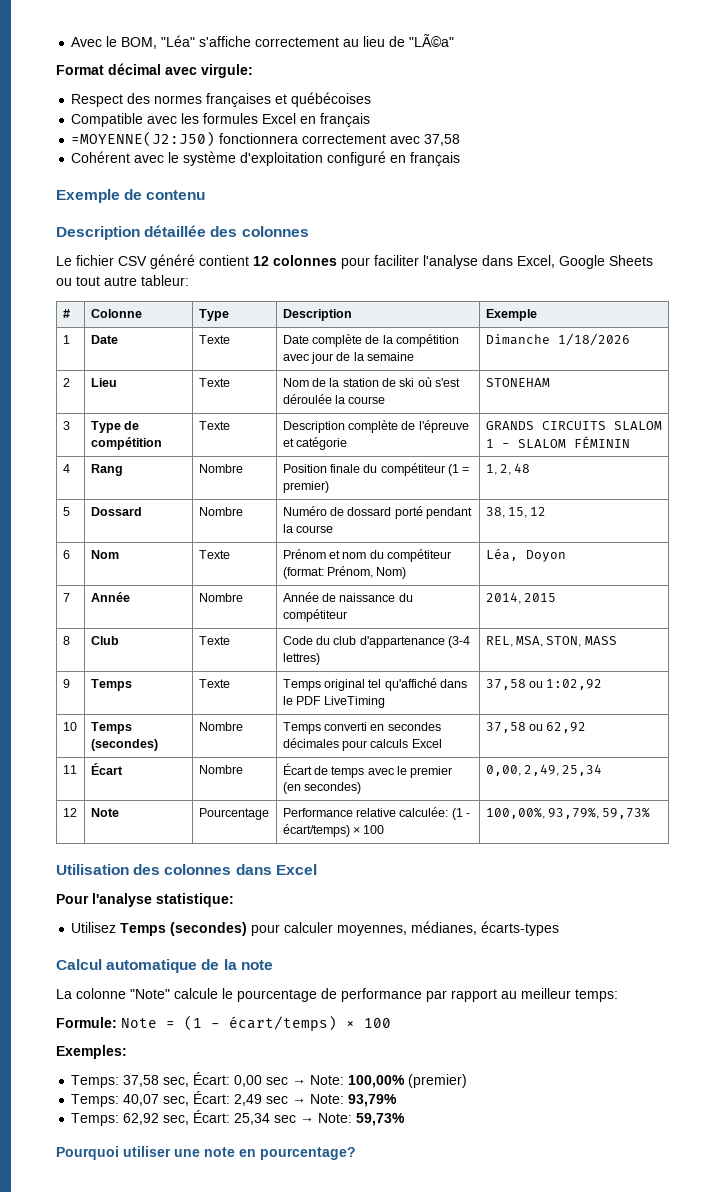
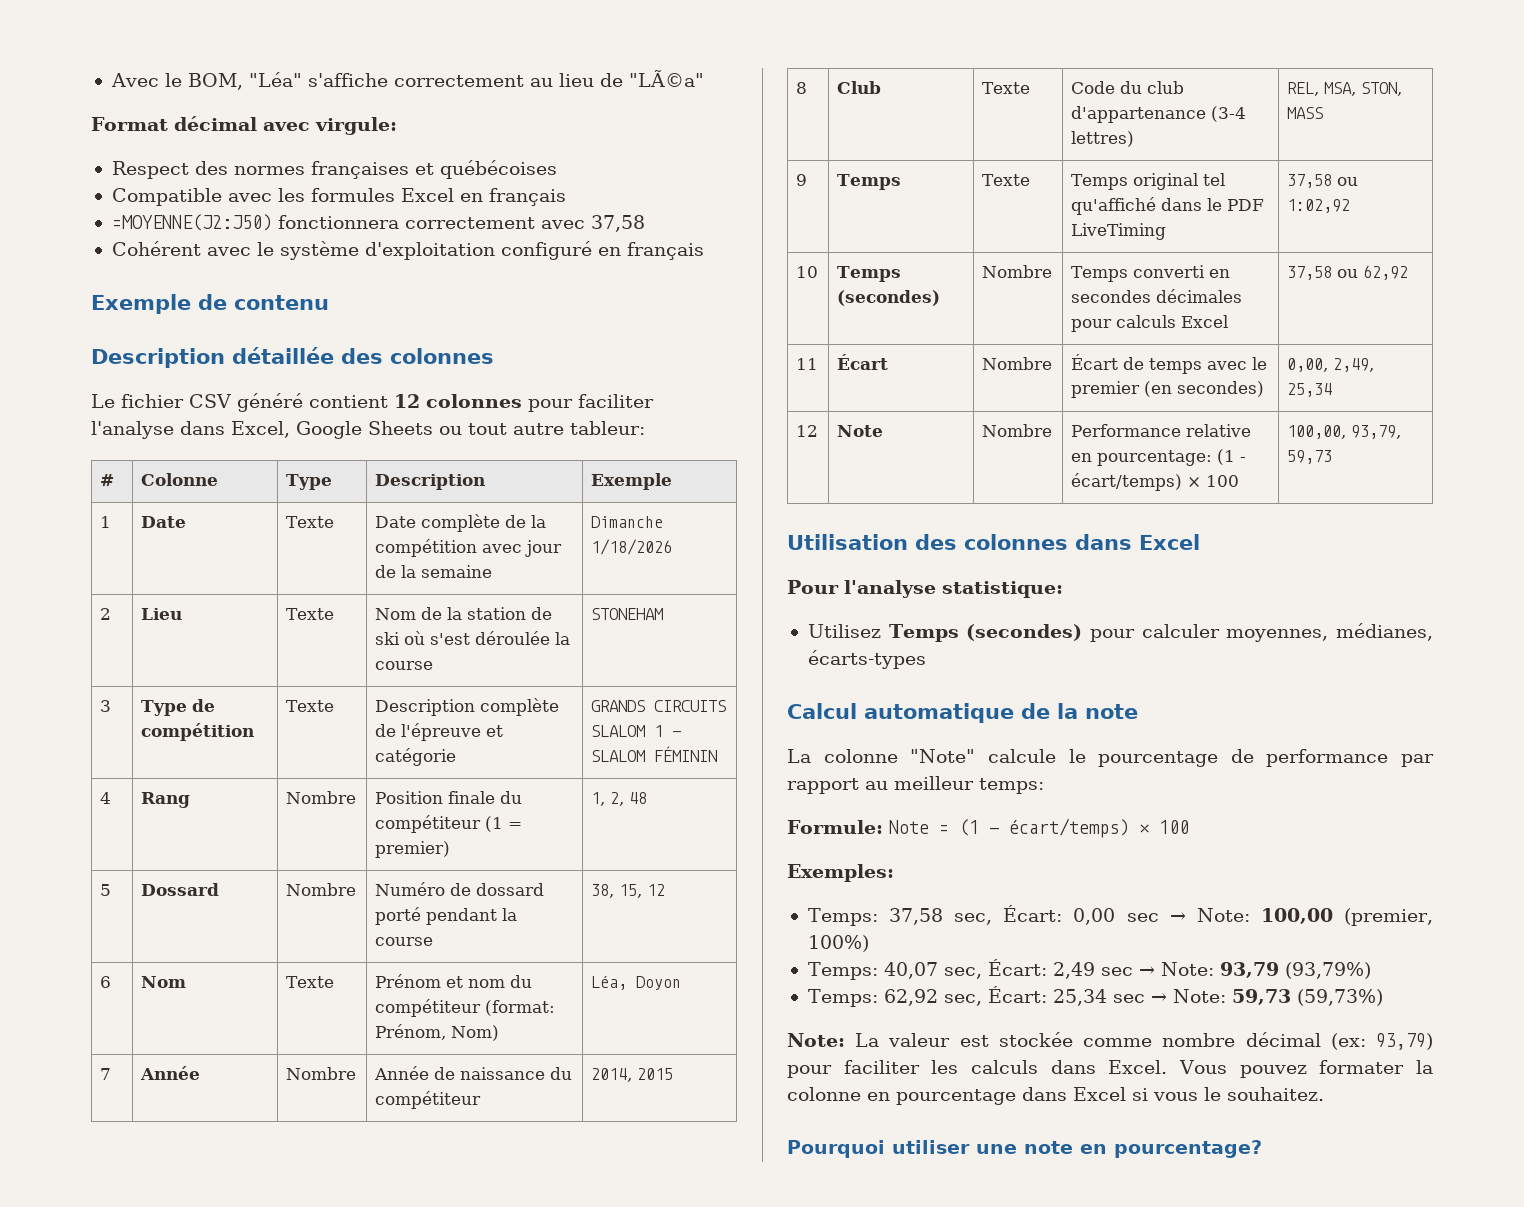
- 12 | Note | Pourcentage | Performance relative calculée: (1 - écart/temps) × 100 | 100,00%, 93,79%, 59,73%
+ 12 | Note | Nombre | Performance relative en pourcentage: (1 - écart/temps) × 100 | 100,00, 93,79, 59,73
- Temps: 37,58 sec, Écart: 0,00 sec → Note: 100,00% (premier)
+ Temps: 37,58 sec, Écart: 0,00 sec → Note: 100,00 (premier, 100%)
- Temps: 40,07 sec, Écart: 2,49 sec → Note: 93,79%
+ Temps: 40,07 sec, Écart: 2,49 sec → Note: 93,79 (93,79%)
- Temps: 62,92 sec, Écart: 25,34 sec → Note: 59,73%
+ Temps: 62,92 sec, Écart: 25,34 sec → Note: 59,73 (59,73%)
+ Note: La valeur est stockée comme nombre décimal (ex: 93,79) pour faciliter les calculs dans Excel. Vous pouvez formater la colonne en pourcentage dans Excel si vous le souhaitez.

